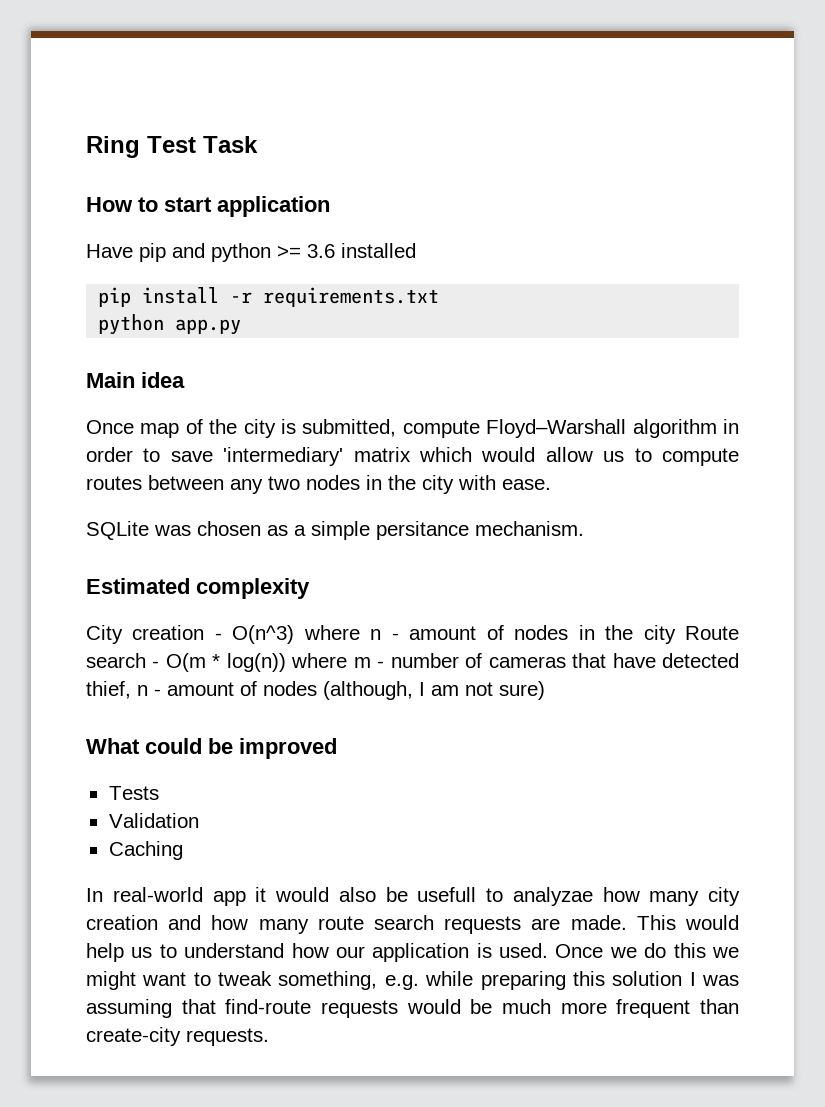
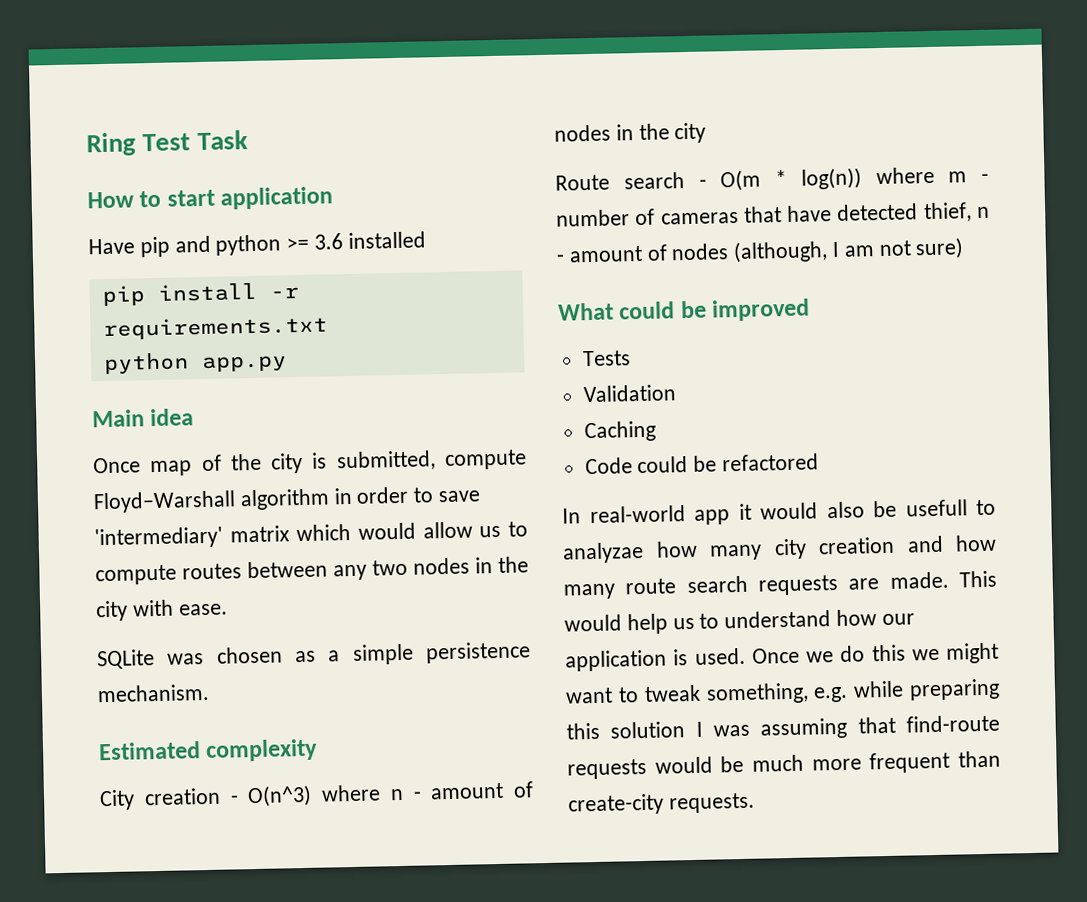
- SQLite was chosen as a simple persitance mechanism.
+ SQLite was chosen as a simple persistence mechanism.
- City creation - O(n^3) where n - amount of nodes in the city Route search - O(m * log(n)) where m - number of cameras that have detected thief, n - amount of nodes (although, I am not sure)
+ City creation - O(n^3) where n - amount of nodes in the city
+ Route search - O(m * log(n)) where m - number of cameras that have detected thief, n - amount of nodes (although, I am not sure)
+ Code could be refactored

